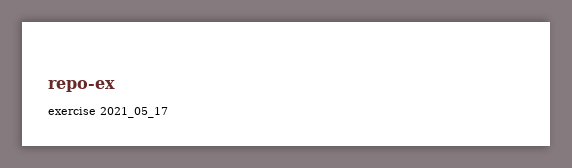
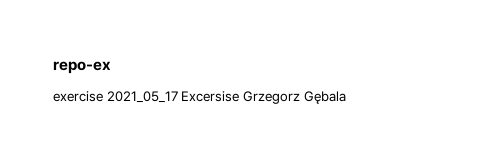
- exercise 2021_05_17
+ exercise 2021_05_17 Excersise Grzegorz Gębala

